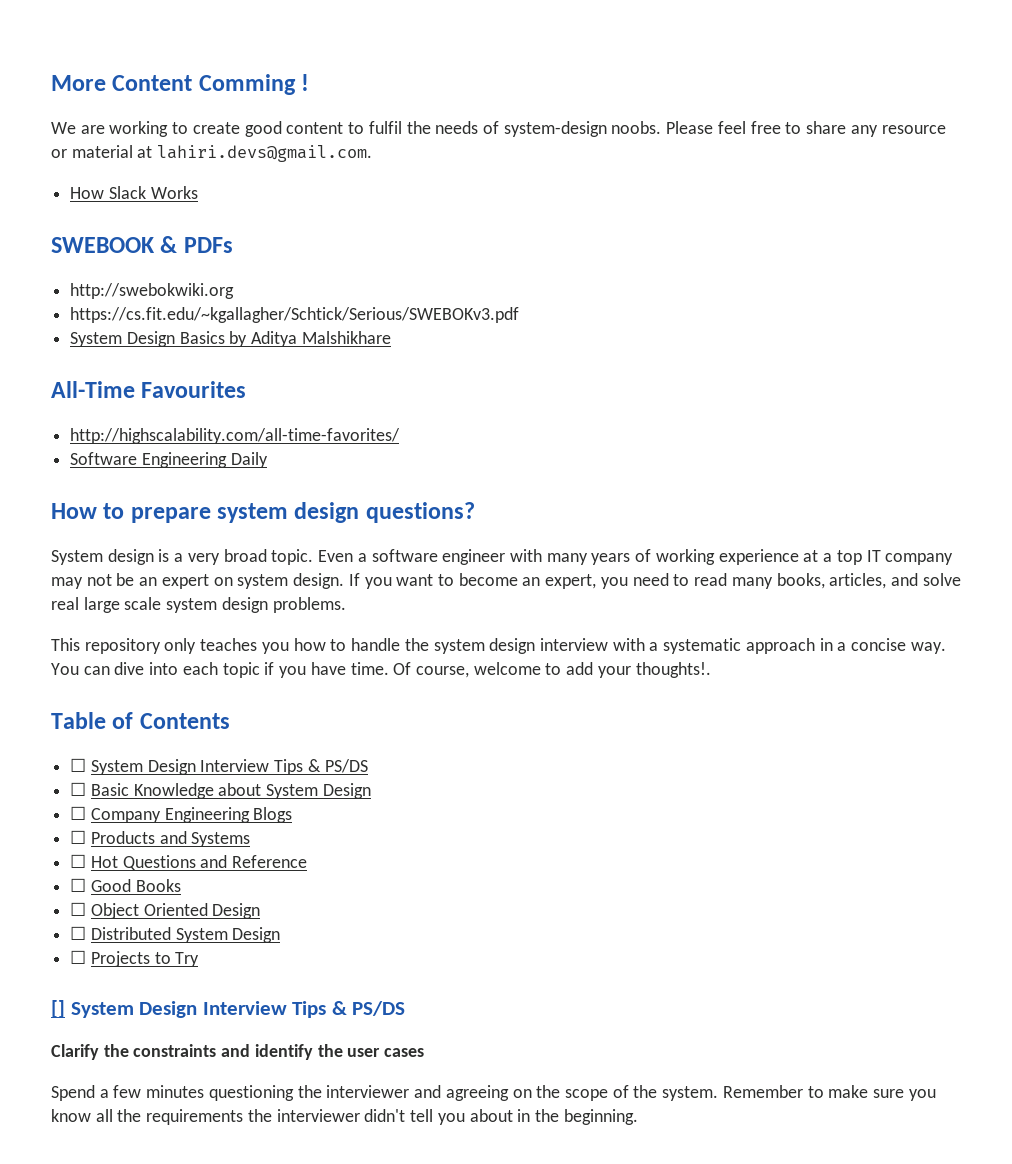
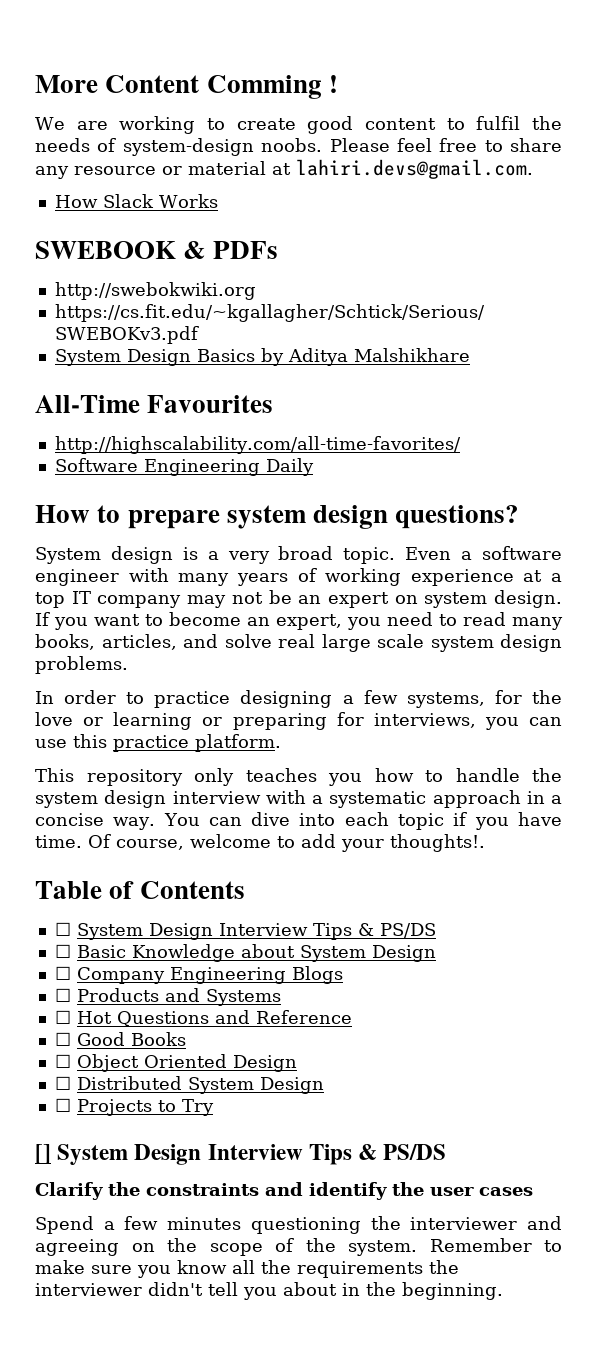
+ In order to practice designing a few systems, for the love or learning or preparing for interviews, you can use this practice platform.

